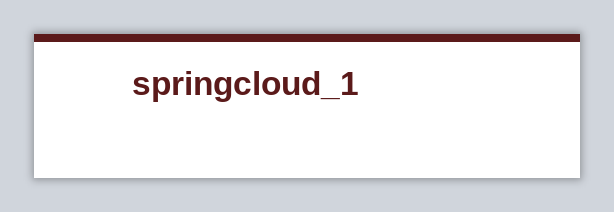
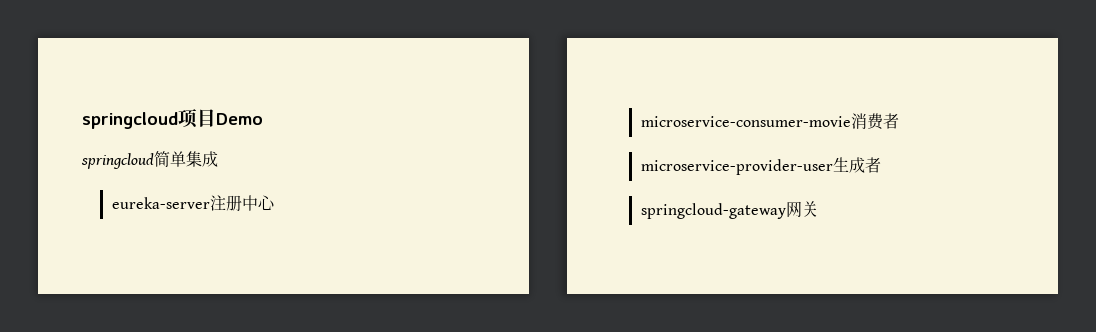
- springcloud_1
+ springcloud项目Demo
+ springcloud简单集成
+ eureka-server注册中心
+ microservice-consumer-movie消费者
+ microservice-provider-user生成者
+ springcloud-gateway网关

